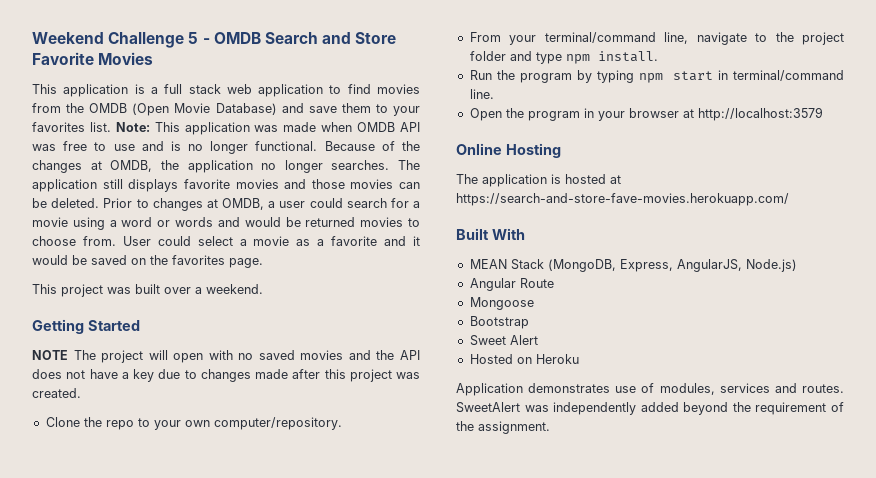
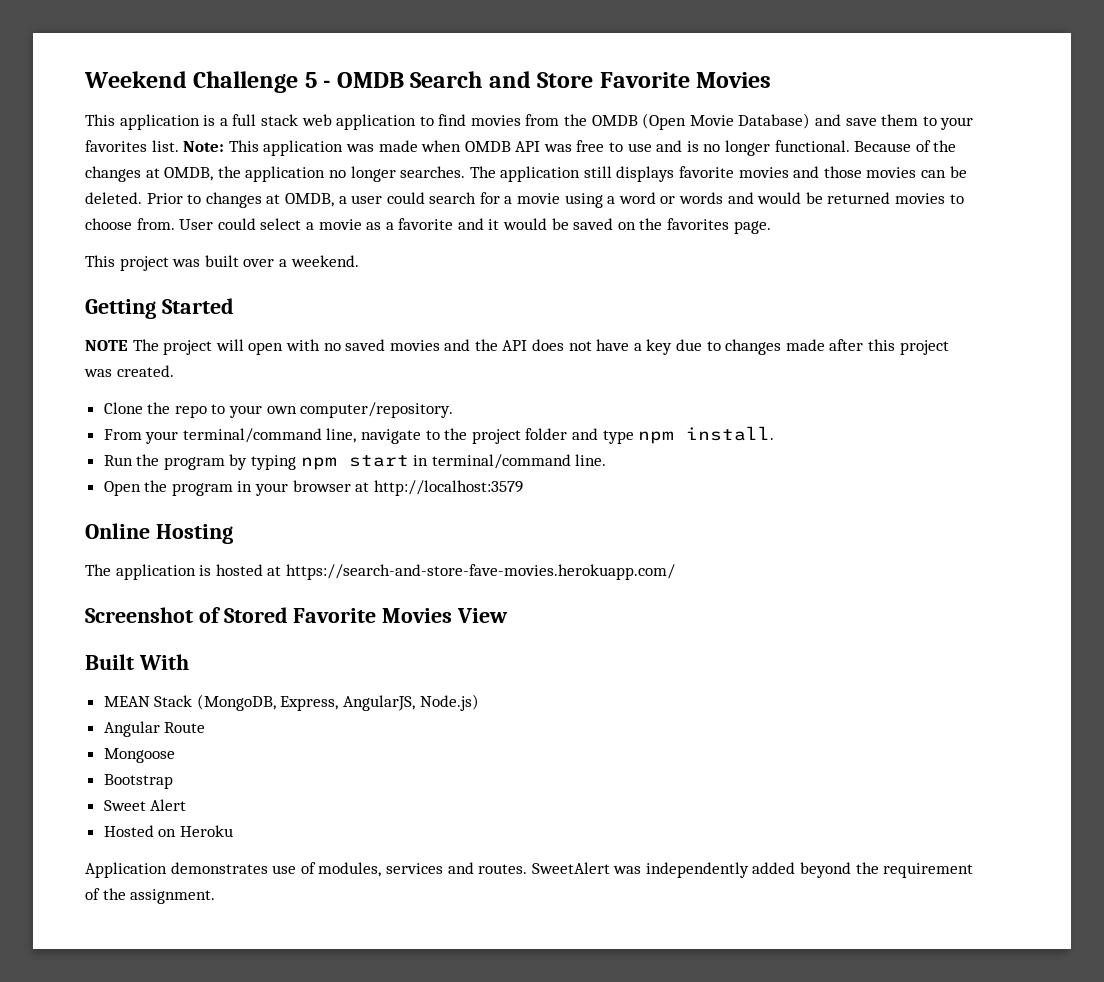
+ Screenshot of Stored Favorite Movies View

